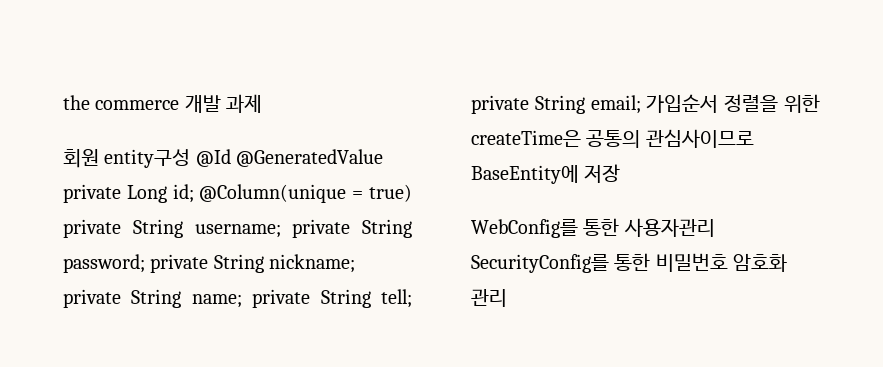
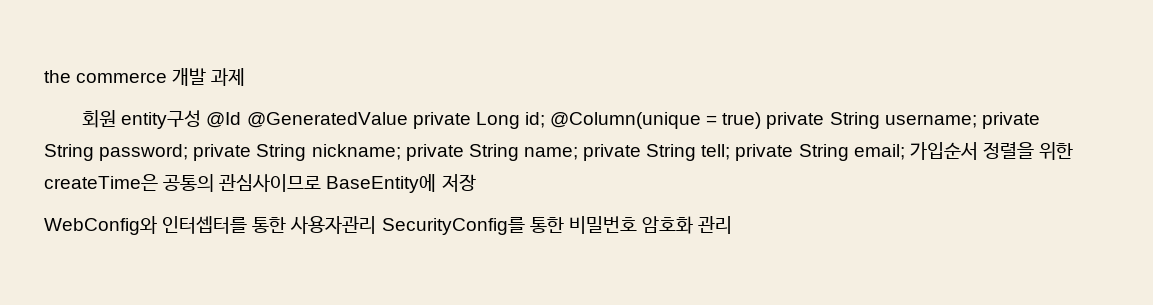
- WebConfig를 통한 사용자관리 SecurityConfig를 통한 비밀번호 암호화 관리
+ WebConfig와 인터셉터를 통한 사용자관리 SecurityConfig를 통한 비밀번호 암호화 관리

